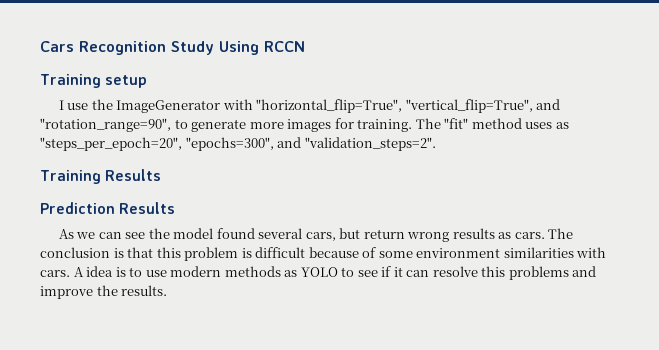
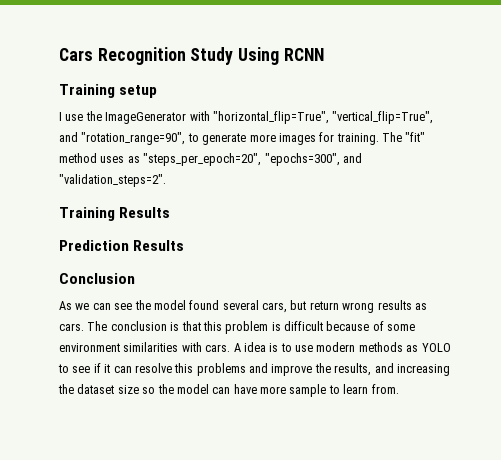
- Cars Recognition Study Using RCCN
+ Cars Recognition Study Using RCNN
+ Conclusion
- A idea is to use modern methods as YOLO to see if it can resolve this problems and improve the results.
+ A idea is to use modern methods as YOLO to see if it can resolve this problems and improve the results, and increasing the dataset size so the model can have more sample to learn from.

